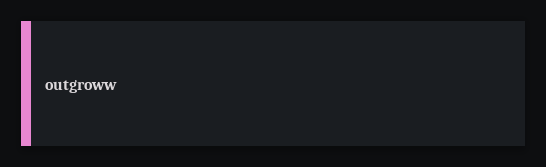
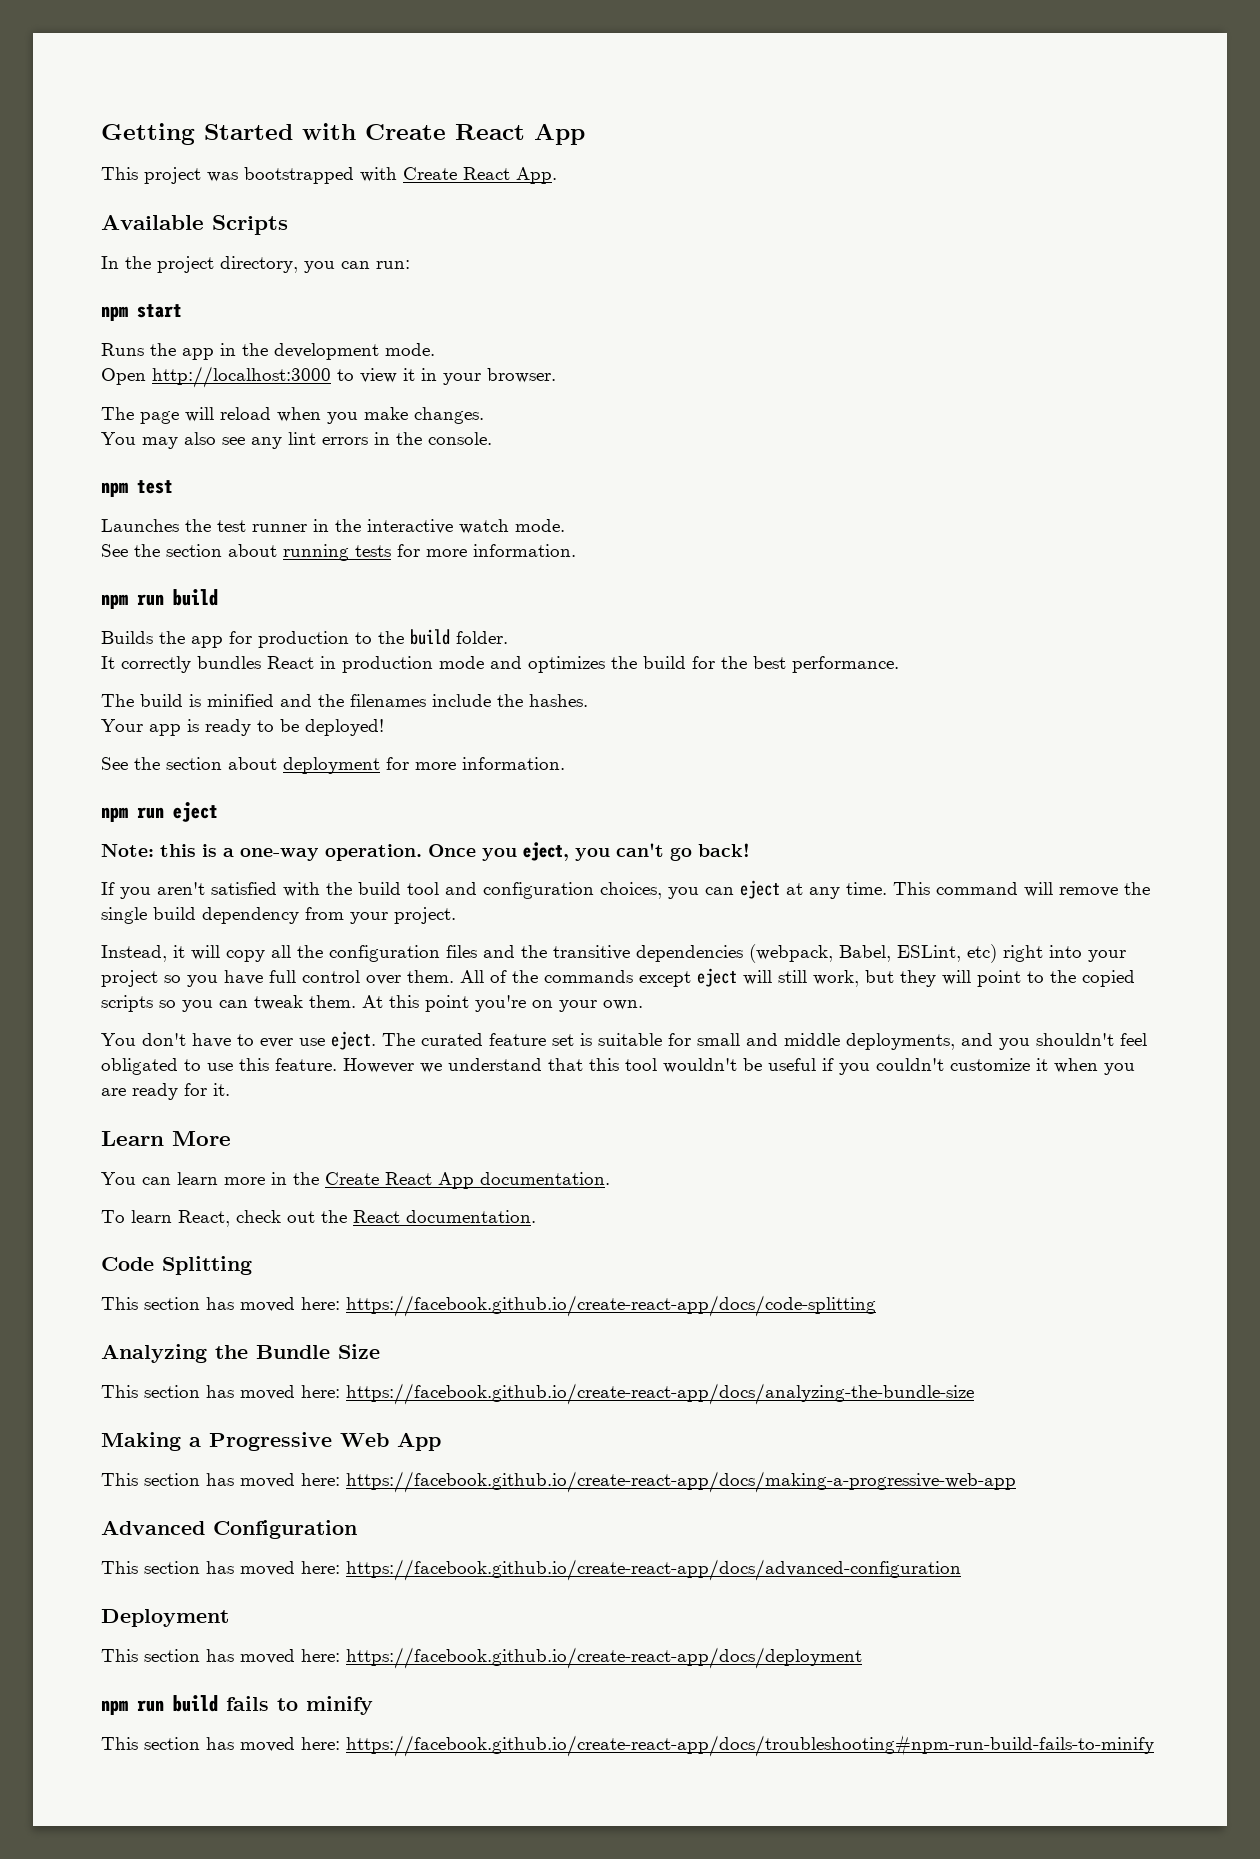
- outgroww
+ Getting Started with Create React App
+ This project was bootstrapped with Create React App.
+ Available Scripts
+ In the project directory, you can run:
+ npm start
+ Runs the app in the development mode.
+ Open http://localhost:3000 to view it in your browser.
+ The page will reload when you make changes.
+ You may also see any lint errors in the console.
+ npm test
+ Launches the test runner in the interactive watch mode.
+ See the section about running tests for more information.
+ npm run build
+ Builds the app for production to the build folder.
+ It correctly bundles React in production mode and optimizes the build for the best performance.
+ The build is minified and the filenames include the hashes.
+ Your app is ready to be deployed!
+ See the section about deployment for more information.
+ npm run eject
+ Note: this is a one-way operation. Once you eject, you can't go back!
+ If you aren't satisfied with the build tool and configuration choices, you can eject at any time. This command will remove the single build dependency from your project.
+ Instead, it will copy all the configuration files and the transitive dependencies (webpack, Babel, ESLint, etc) right into your project so you have full control over them. All of the commands except eject will still work, but they will point to the copied scripts so you can tweak them. At this point you're on your own.
+ You don't have to ever use eject. The curated feature set is suitable for small and middle deployments, and you shouldn't feel obligated to use this feature. However we understand that this tool wouldn't be useful if you couldn't customize it when you are ready for it.
+ Learn More
+ You can learn more in the Create React App documentation.
+ To learn React, check out the React documentation.
+ Code Splitting
+ This section has moved here: https://facebook.github.io/create-react-app/docs/code-splitting
+ Analyzing the Bundle Size
+ This section has moved here: https://facebook.github.io/create-react-app/docs/analyzing-the-bundle-size
+ Making a Progressive Web App
+ This section has moved here: https://facebook.github.io/create-react-app/docs/making-a-progressive-web-app
+ Advanced Configuration
+ This section has moved here: https://facebook.github.io/create-react-app/docs/advanced-configuration
+ Deployment
+ This section has moved here: https://facebook.github.io/create-react-app/docs/deployment
+ npm run build fails to minify
+ This section has moved here: https://facebook.github.io/create-react-app/docs/troubleshooting#npm-run-build-fails-to-minify

